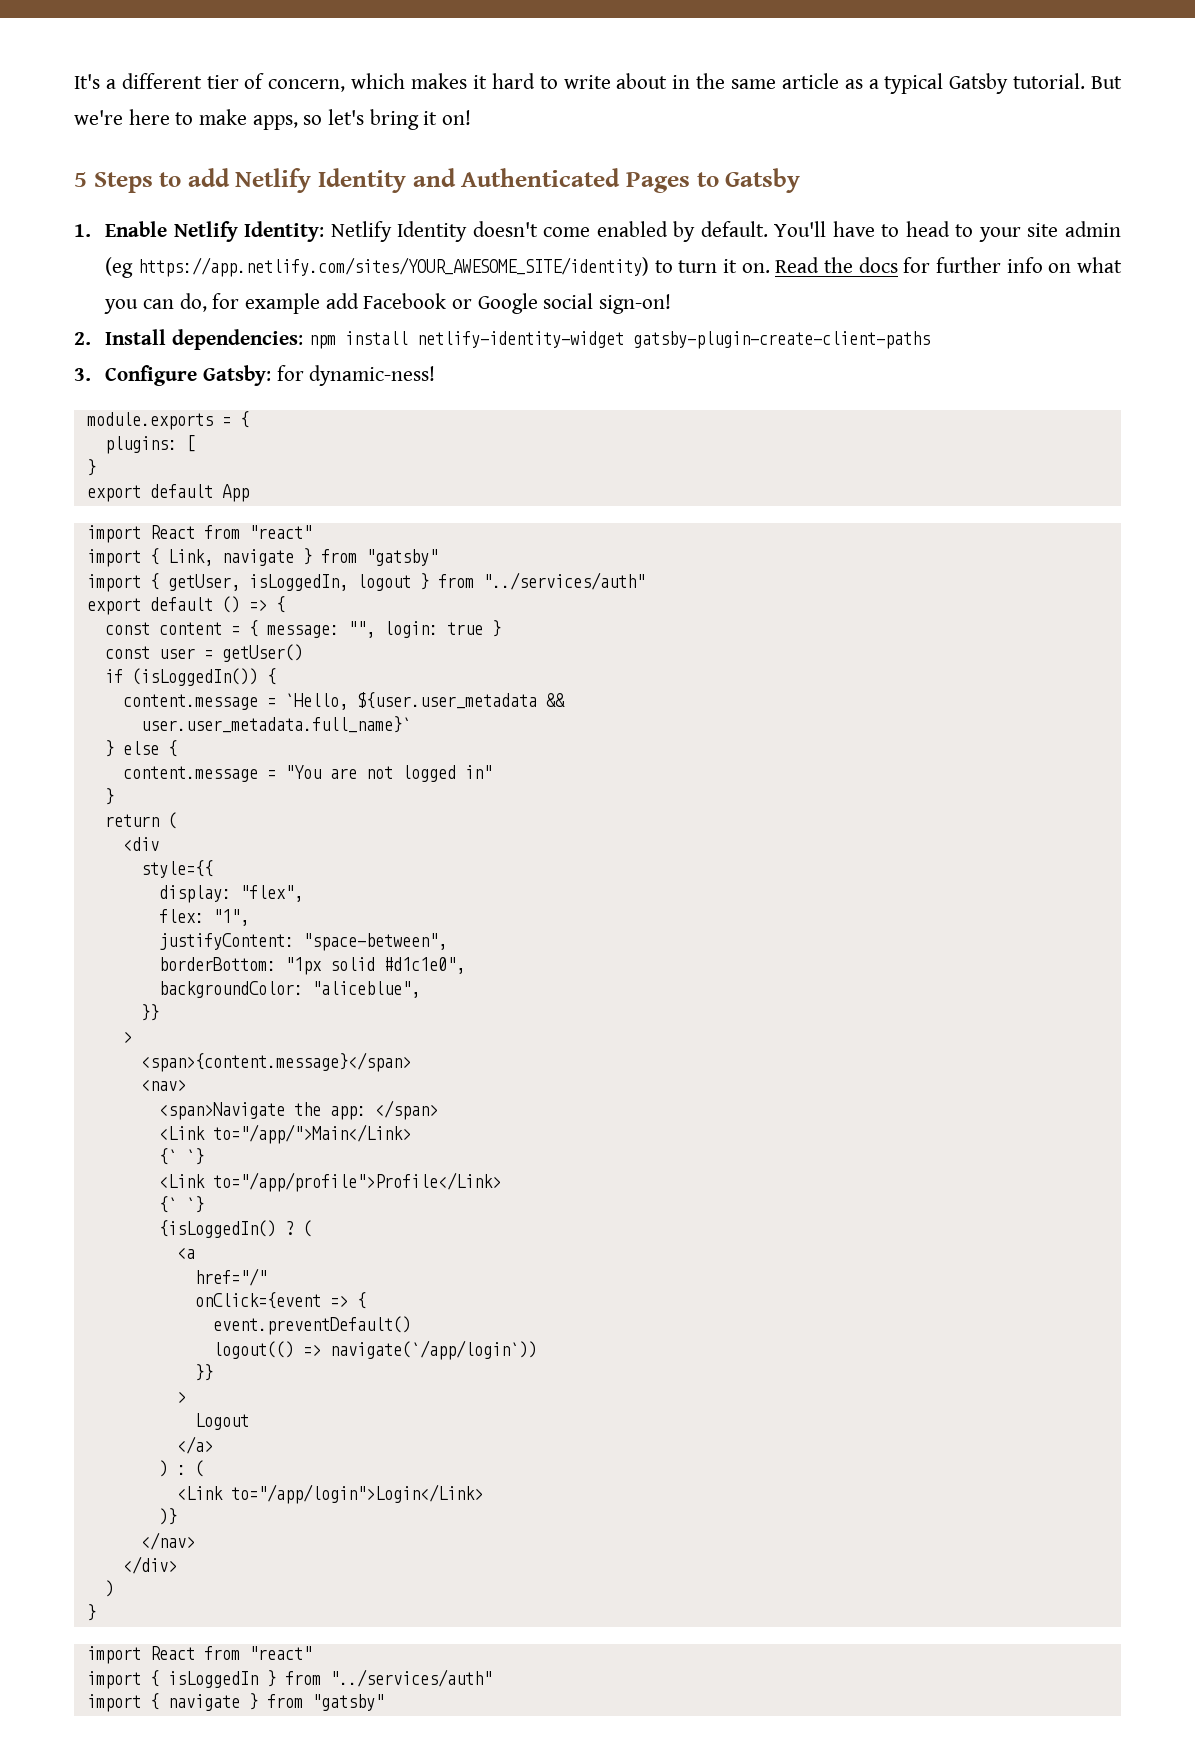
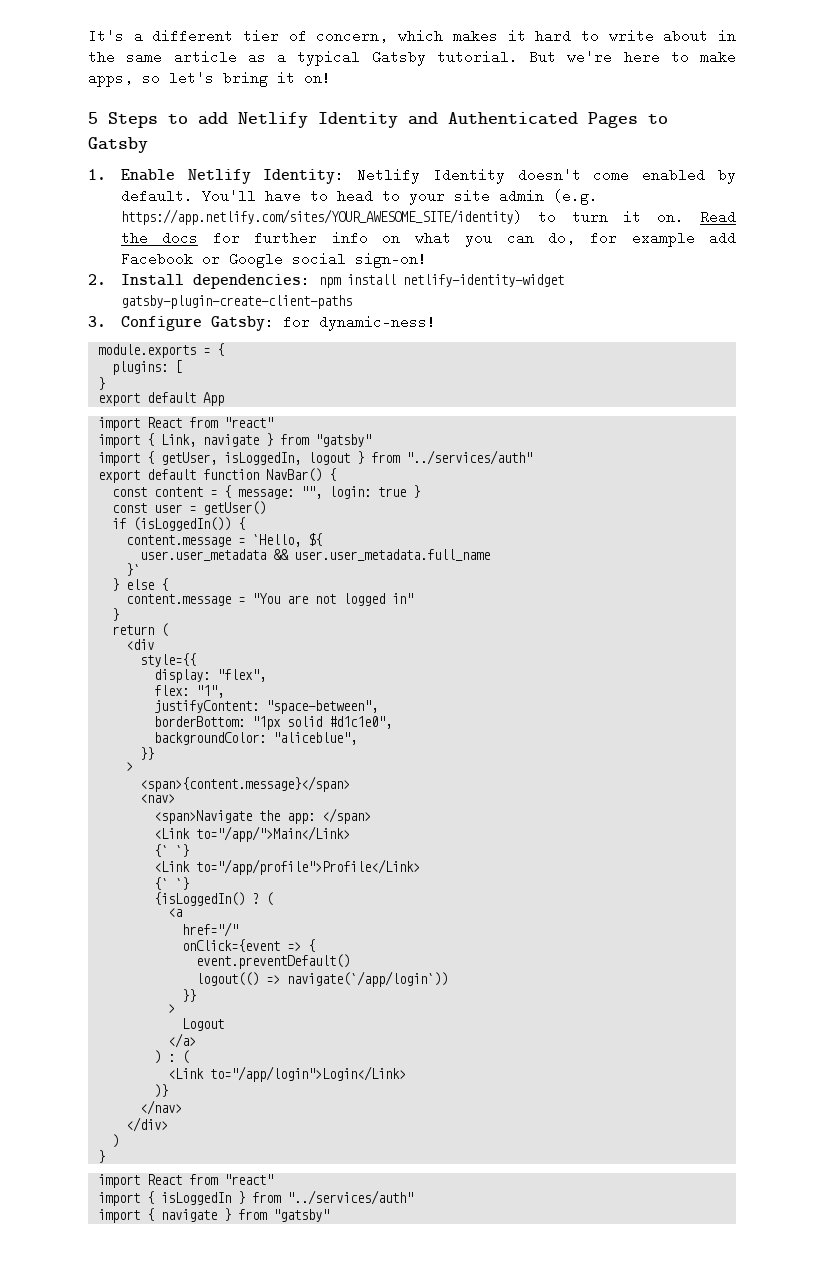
- You'll have to head to your site admin (eg https://app.netlify.com/sites/YOUR_AWESOME_SITE/identity) to turn it on.
+ You'll have to head to your site admin (e.g. https://app.netlify.com/sites/YOUR_AWESOME_SITE/identity) to turn it on.
- export default () => {
+ export default function NavBar() {
- content.message = `Hello, ${user.user_metadata &&
- user.user_metadata.full_name}`
+ content.message = `Hello, ${
+ user.user_metadata && user.user_metadata.full_name
+ }`

